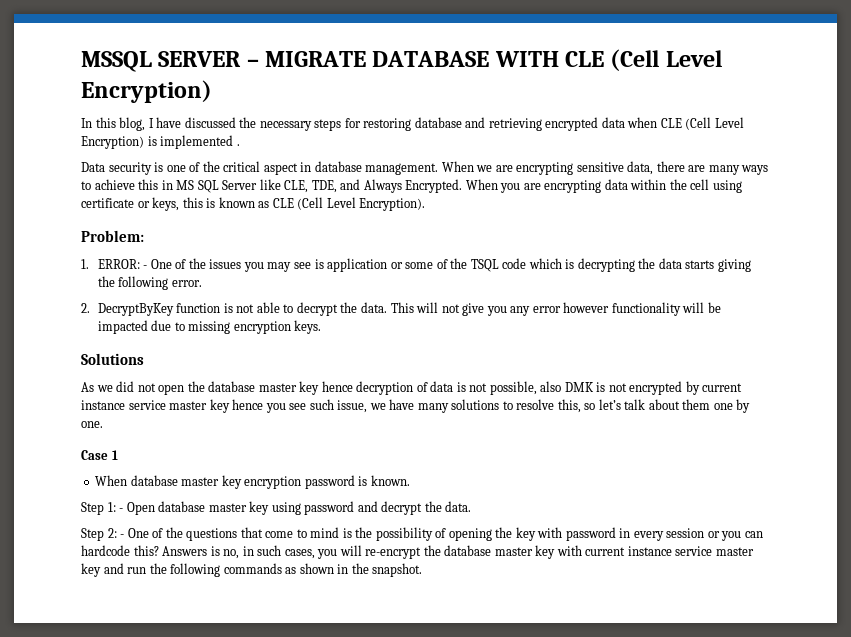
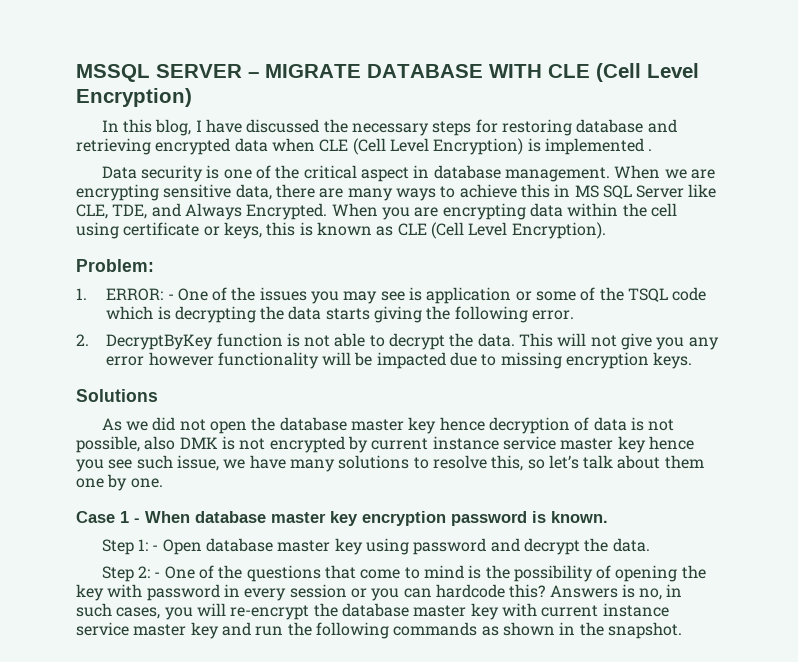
- Case 1
- When database master key encryption password is known.
+ Case 1 - When database master key encryption password is known.

